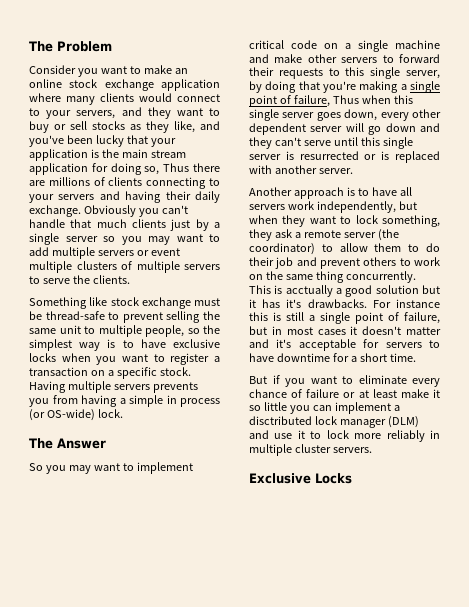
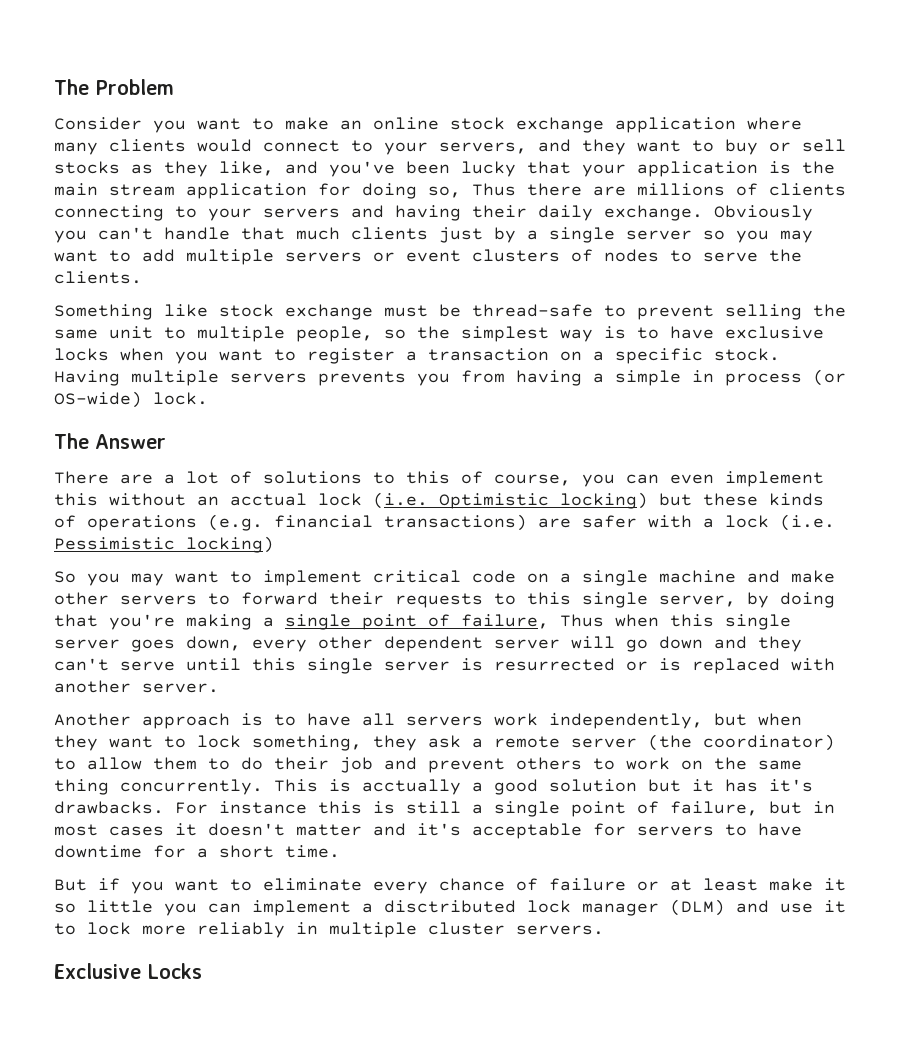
- Obviously you can't handle that much clients just by a single server so you may want to add multiple servers or event multiple clusters of multiple servers to serve the clients.
+ Obviously you can't handle that much clients just by a single server so you may want to add multiple servers or event clusters of nodes to serve the clients.
+ There are a lot of solutions to this of course, you can even implement this without an acctual lock (i.e. Optimistic locking) but these kinds of operations (e.g. financial transactions) are safer with a lock (i.e. Pessimistic locking)

